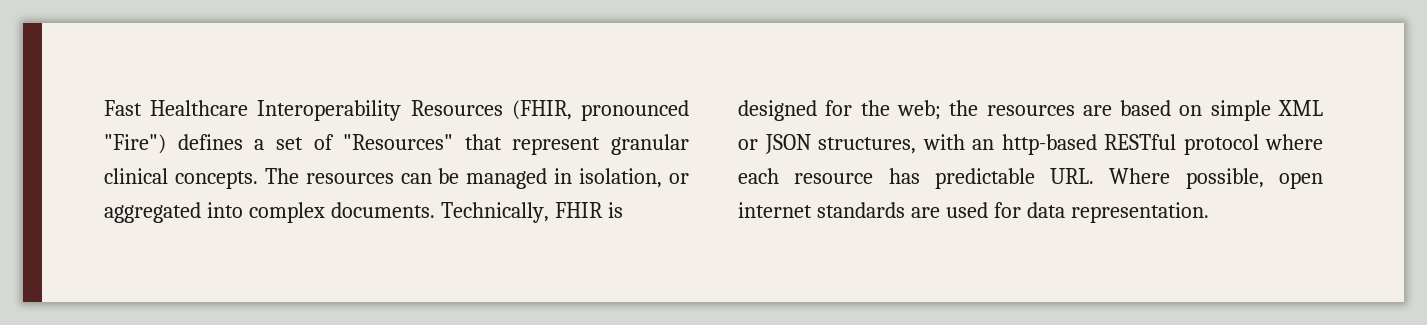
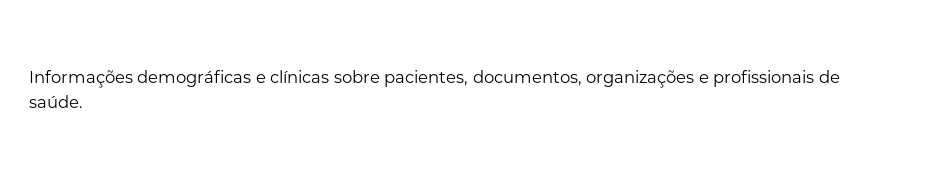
- Fast Healthcare Interoperability Resources (FHIR, pronounced "Fire") defines a set of "Resources" that represent granular clinical concepts. The resources can be managed in isolation, or aggregated into complex documents. Technically, FHIR is designed for the web; the resources are based on simple XML or JSON structures, with an http-based RESTful protocol where each resource has predictable URL. Where possible, open internet standards are used for data representation.
+ Informações demográficas e clínicas sobre pacientes, documentos, organizações e profissionais de saúde.

